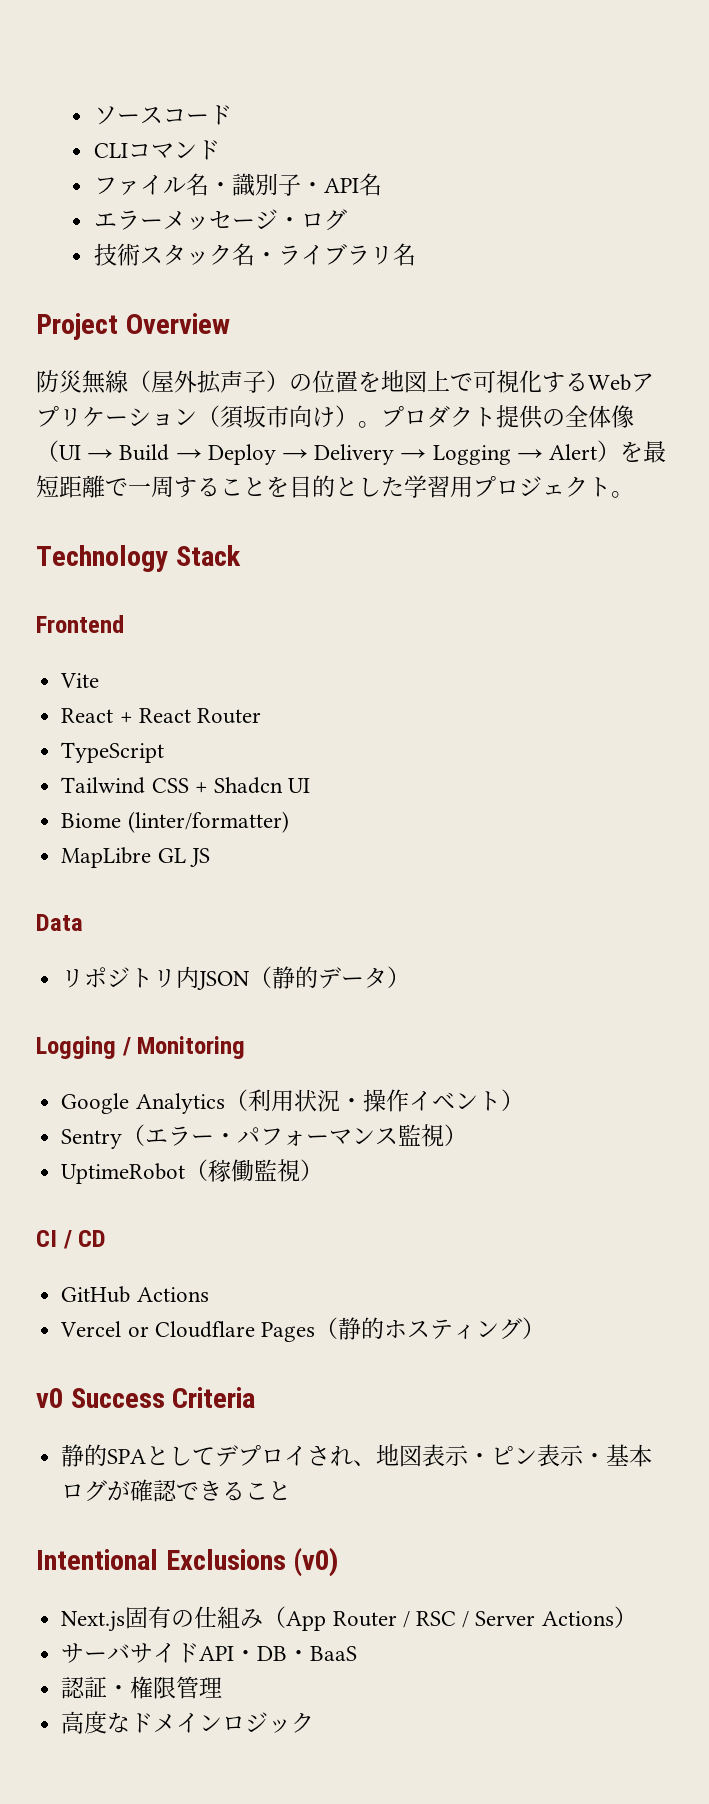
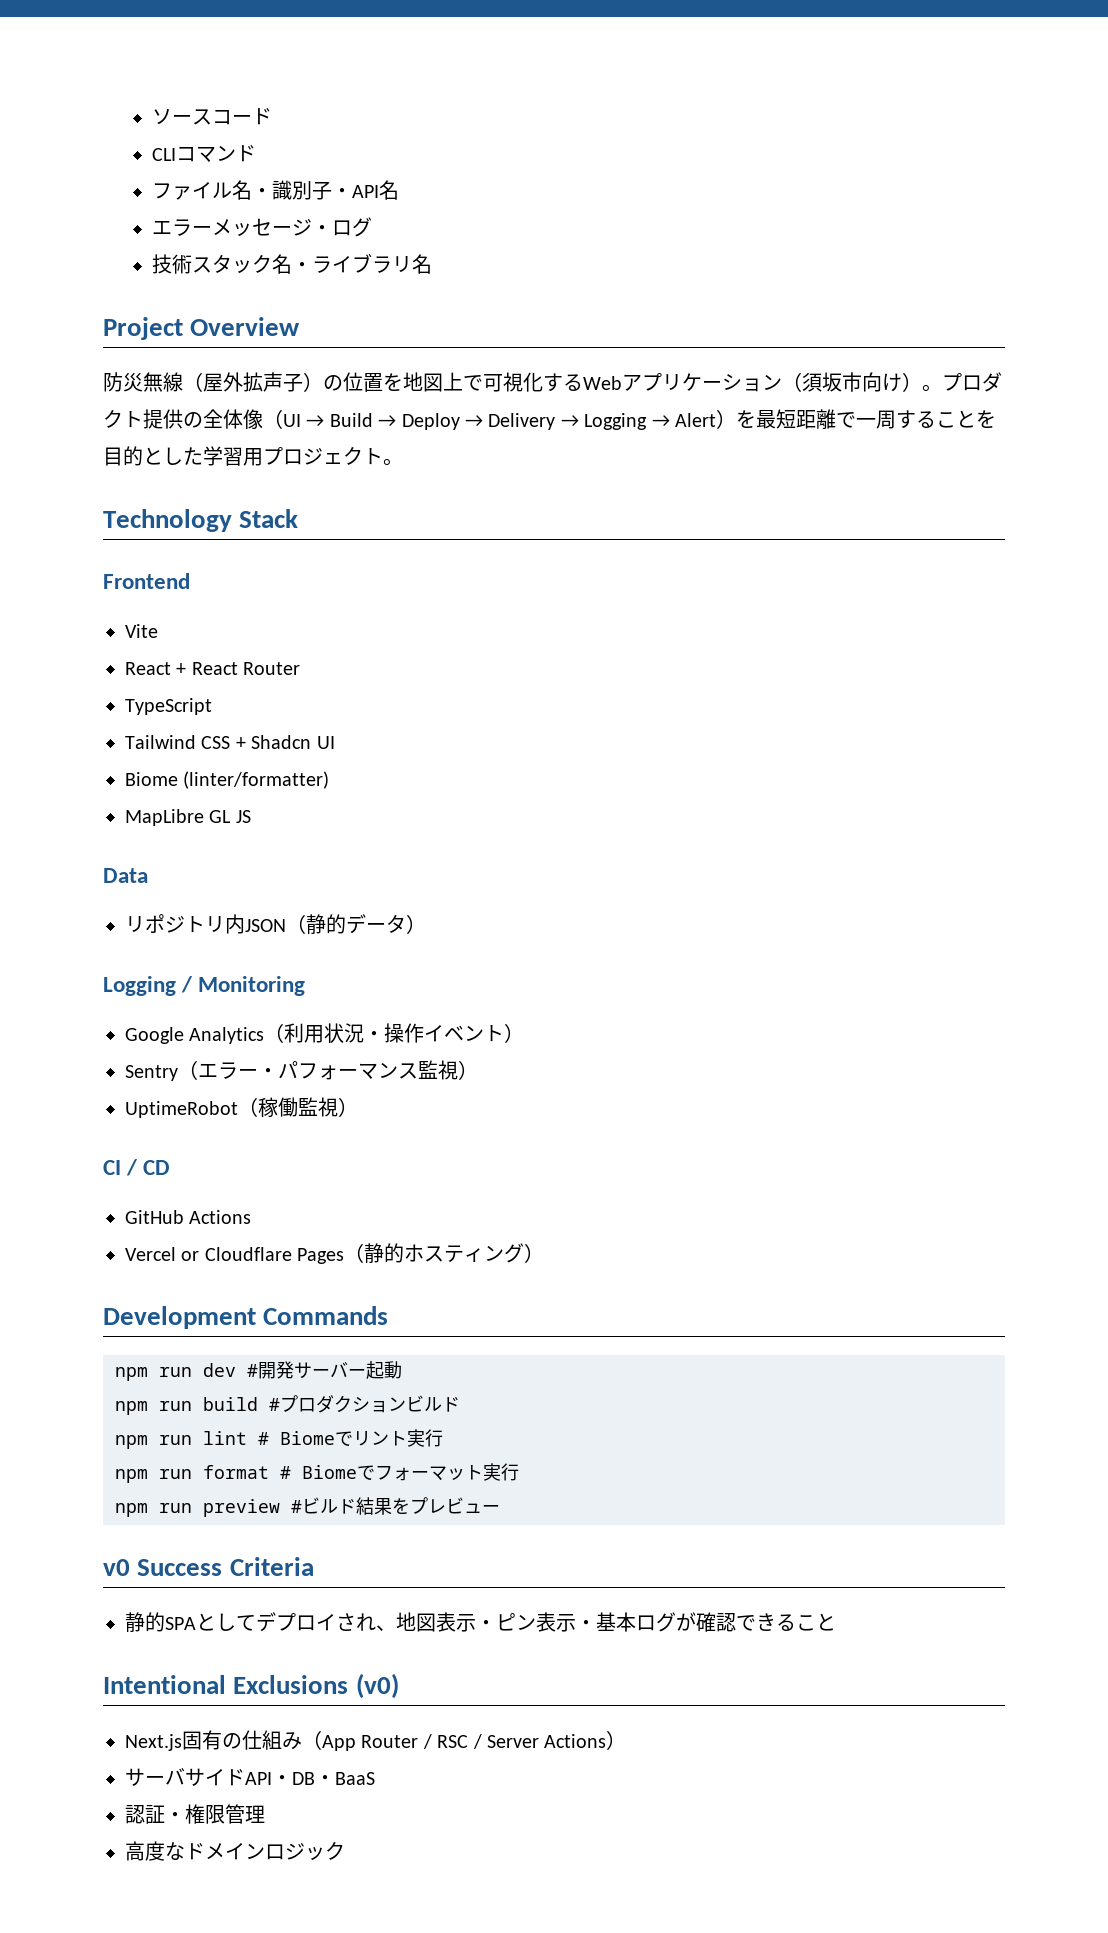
+ Development Commands
+ npm run dev #開発サーバー起動
+ npm run build #プロダクションビルド
+ npm run lint # Biomeでリント実行
+ npm run format # Biomeでフォーマット実行
+ npm run preview #ビルド結果をプレビュー

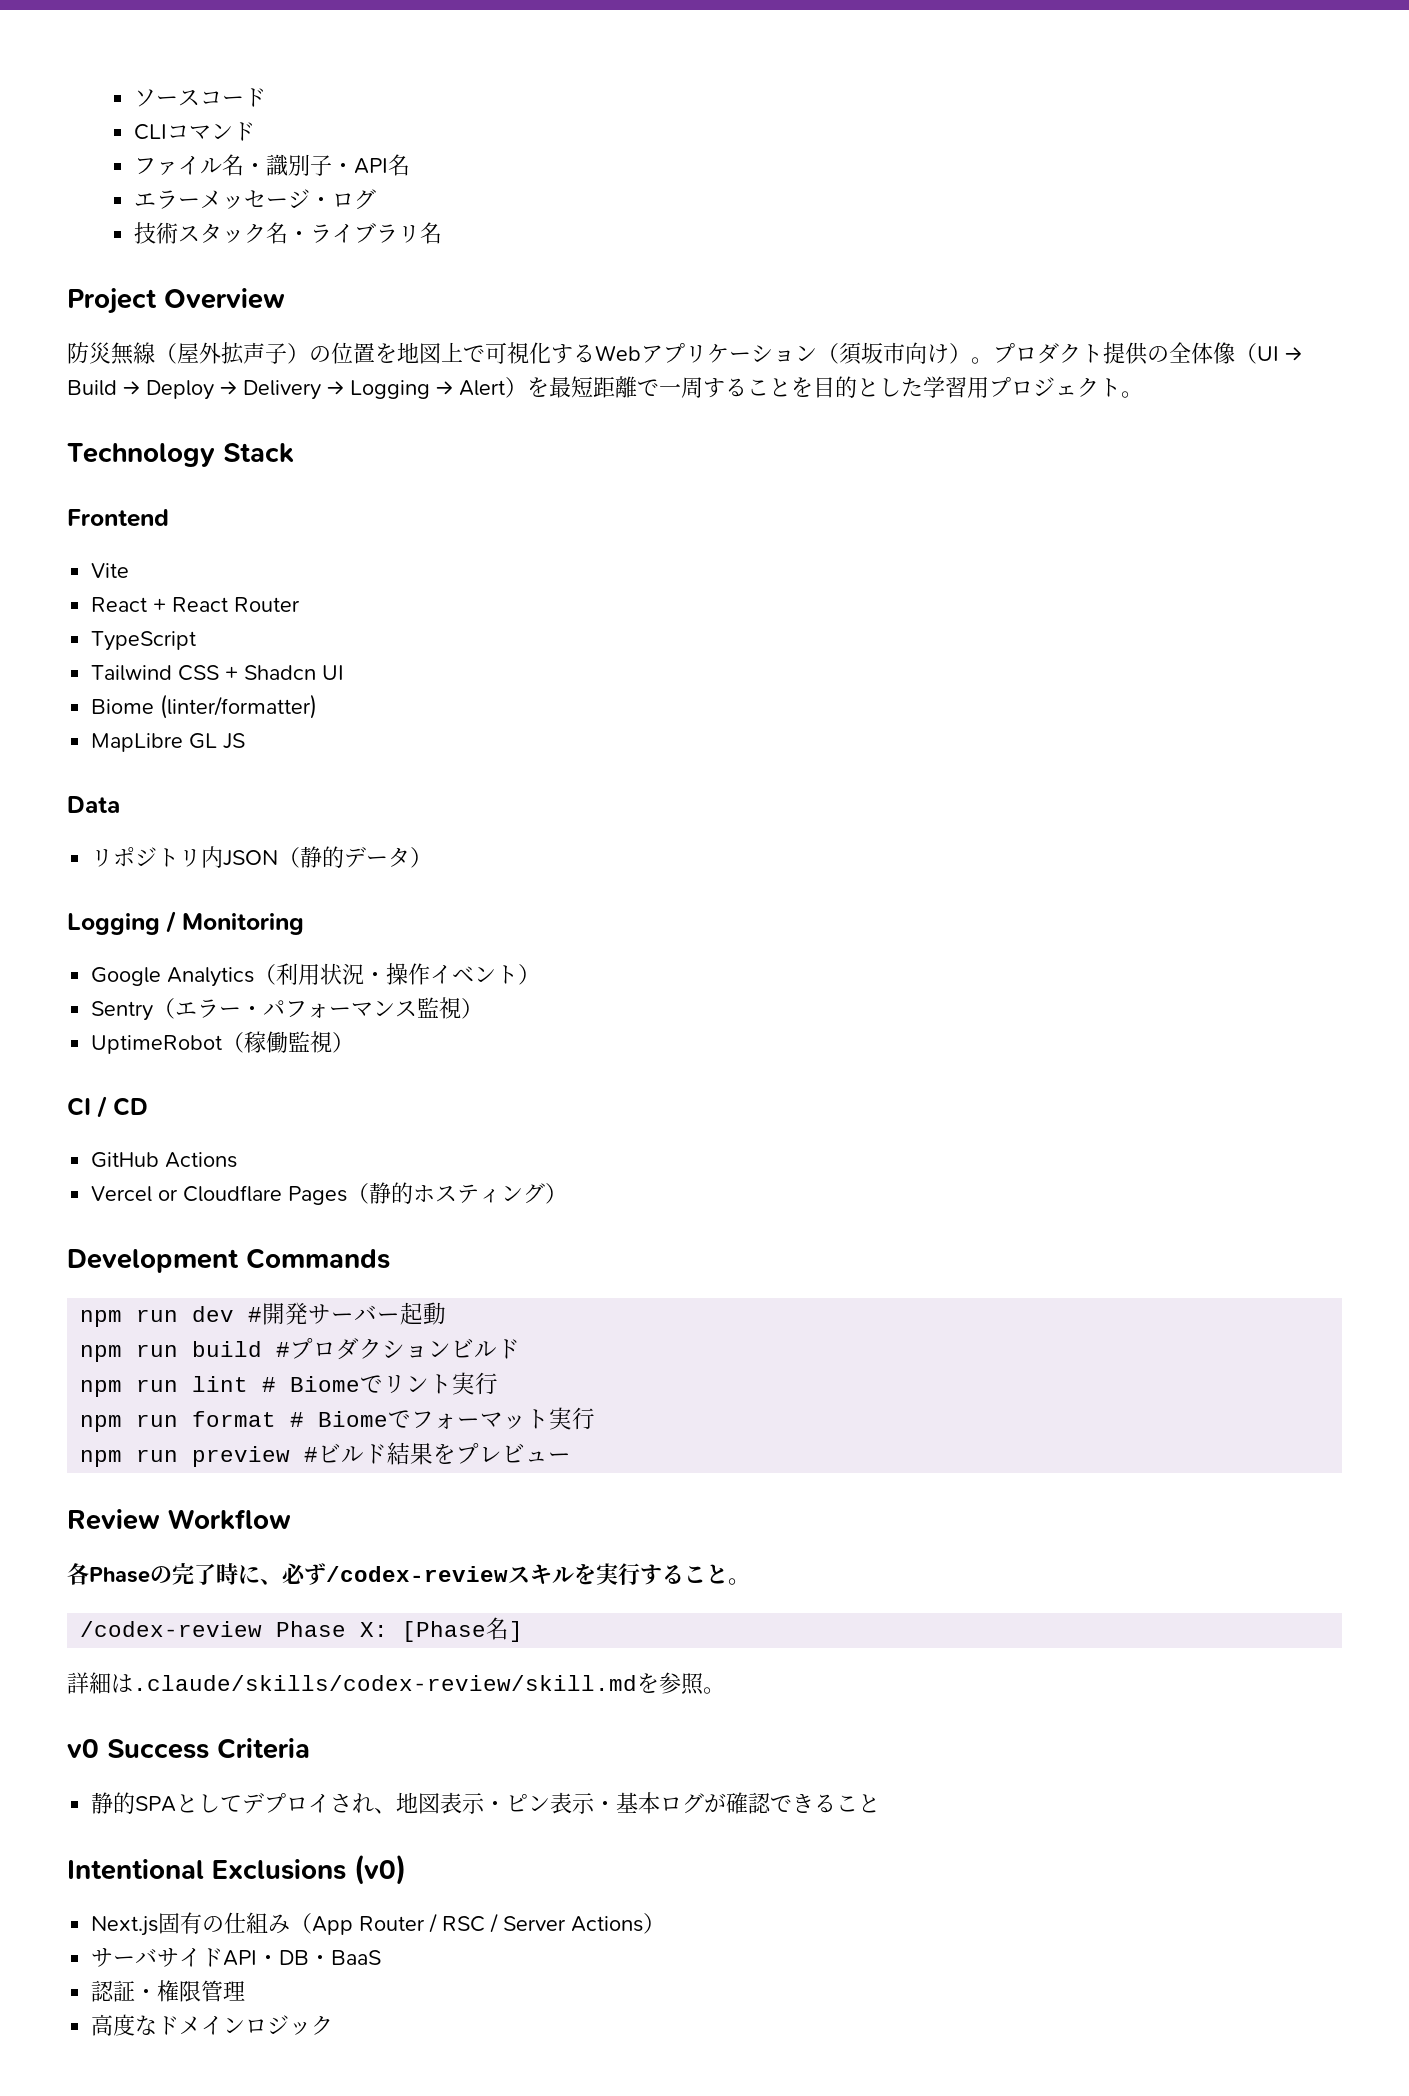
+ Review Workflow
+ 各Phaseの完了時に、必ず/codex-reviewスキルを実行すること。
+ /codex-review Phase X: [Phase名]
+ 詳細は.claude/skills/codex-review/skill.mdを参照。

